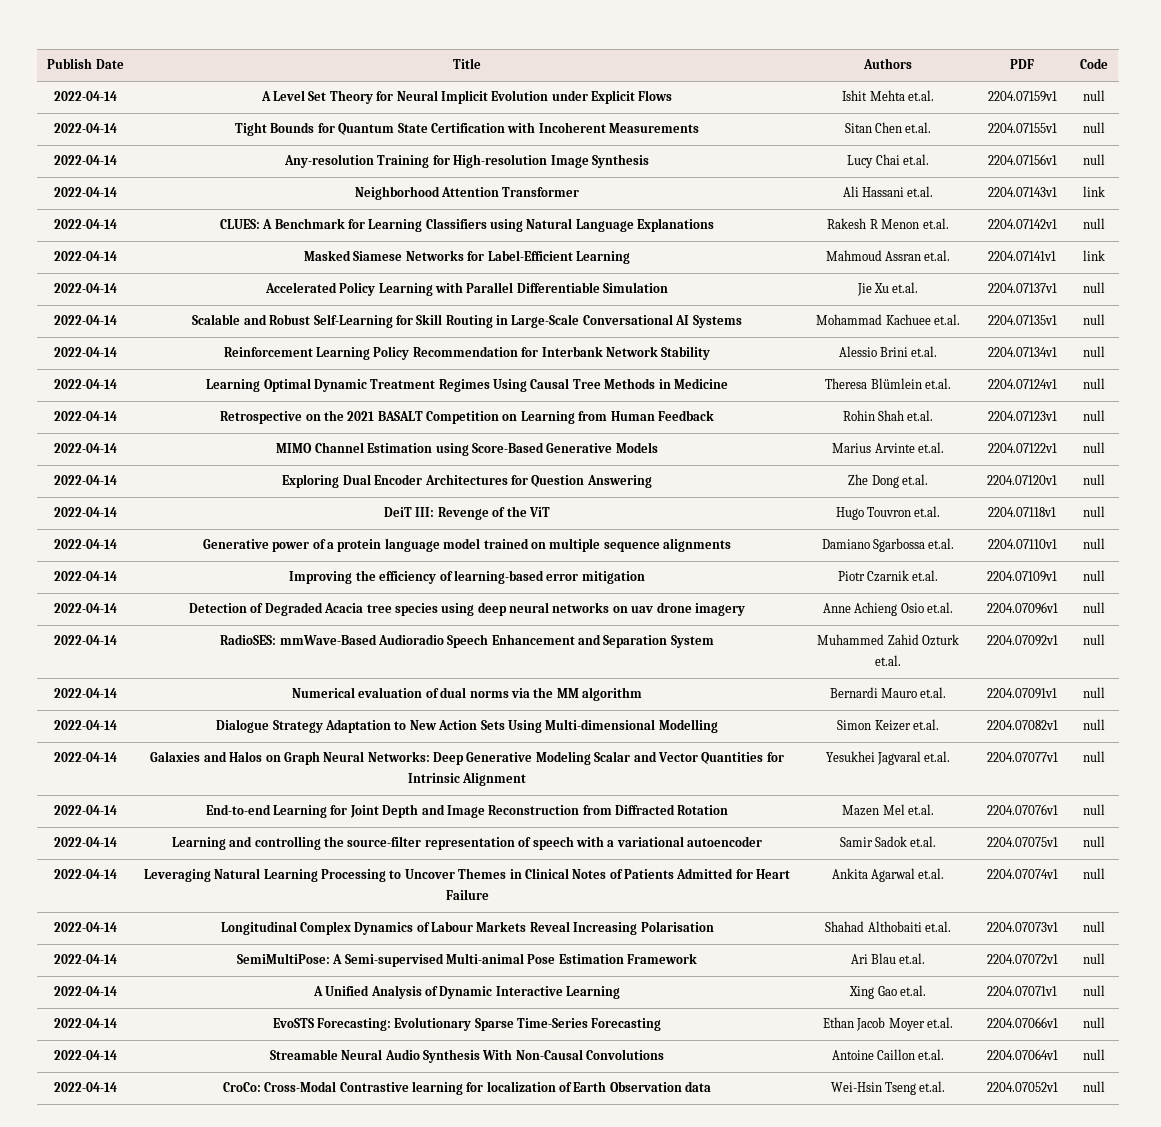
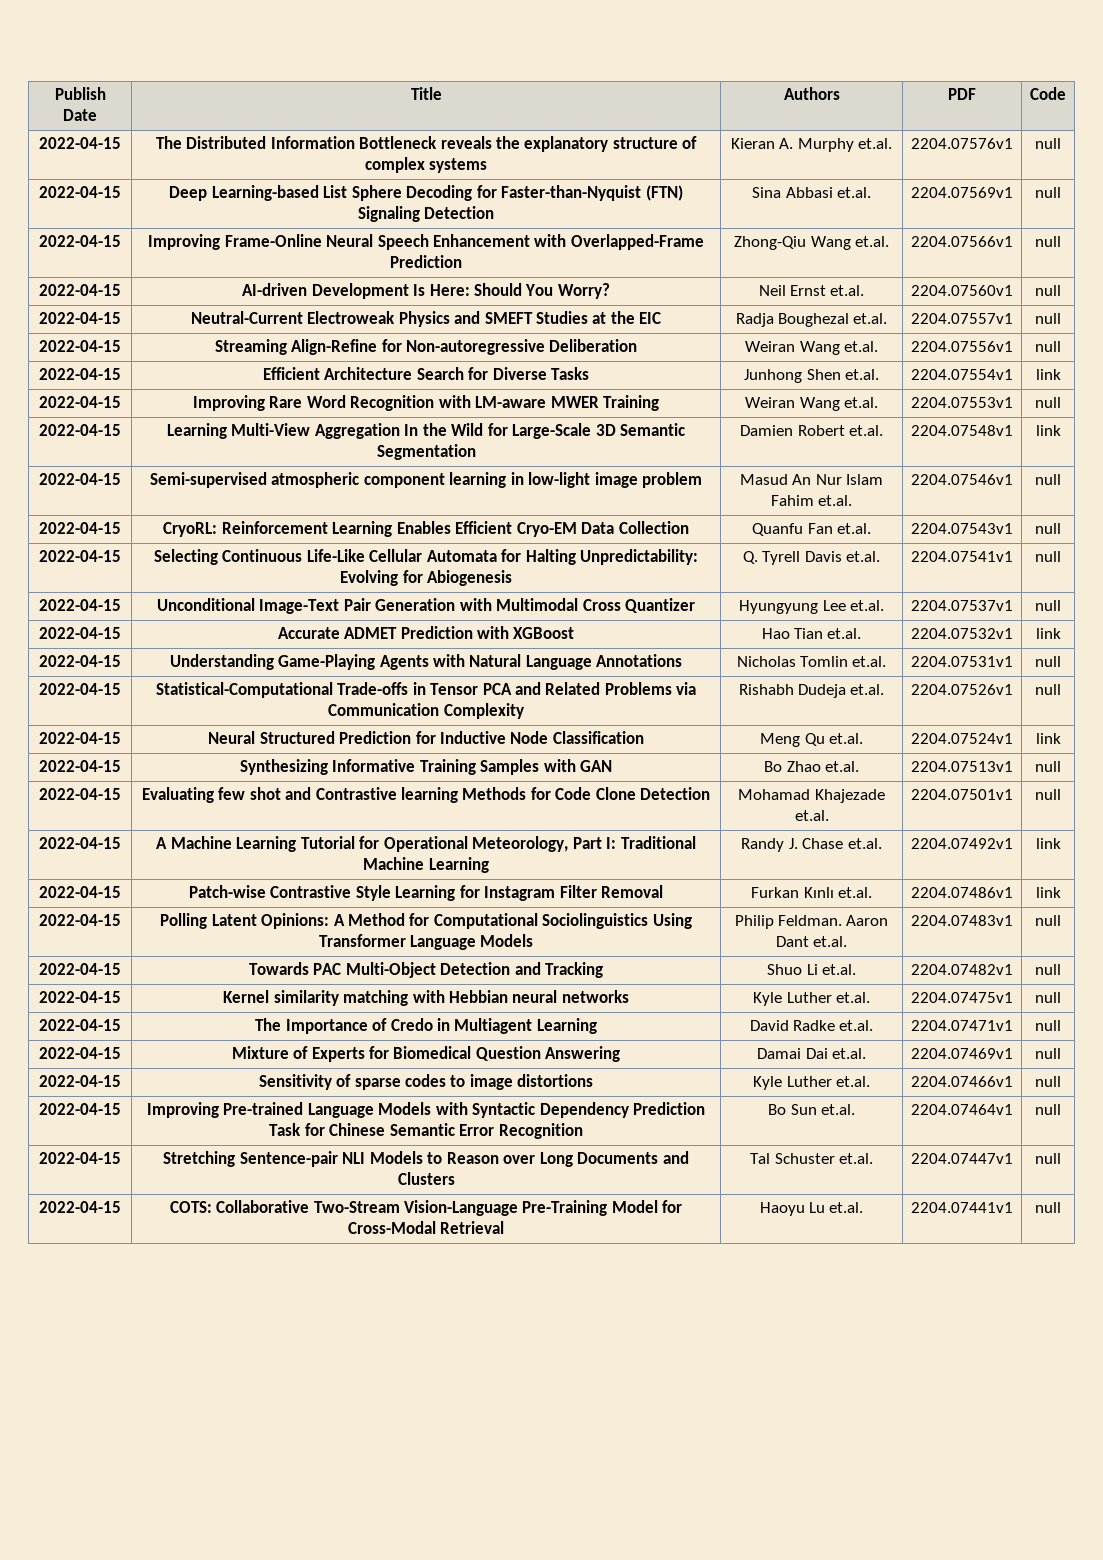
- 2022-04-14 | A Level Set Theory for Neural Implicit Evolution under Explicit Flows | Ishit Mehta et.al. | 2204.07159v1 | null
- 2022-04-14 | Tight Bounds for Quantum State Certification with Incoherent Measurements | Sitan Chen et.al. | 2204.07155v1 | null
- 2022-04-14 | Any-resolution Training for High-resolution Image Synthesis | Lucy Chai et.al. | 2204.07156v1 | null
- 2022-04-14 | Neighborhood Attention Transformer | Ali Hassani et.al. | 2204.07143v1 | link
- 2022-04-14 | CLUES: A Benchmark for Learning Classifiers using Natural Language Explanations | Rakesh R Menon et.al. | 2204.07142v1 | null
- 2022-04-14 | Masked Siamese Networks for Label-Efficient Learning | Mahmoud Assran et.al. | 2204.07141v1 | link
- 2022-04-14 | Accelerated Policy Learning with Parallel Differentiable Simulation | Jie Xu et.al. | 2204.07137v1 | null
- 2022-04-14 | Scalable and Robust Self-Learning for Skill Routing in Large-Scale Conversational AI Systems | Mohammad Kachuee et.al. | 2204.07135v1 | null
- 2022-04-14 | Reinforcement Learning Policy Recommendation for Interbank Network Stability | Alessio Brini et.al. | 2204.07134v1 | null
- 2022-04-14 | Learning Optimal Dynamic Treatment Regimes Using Causal Tree Methods in Medicine | Theresa Blümlein et.al. | 2204.07124v1 | null
- 2022-04-14 | Retrospective on the 2021 BASALT Competition on Learning from Human Feedback | Rohin Shah et.al. | 2204.07123v1 | null
- 2022-04-14 | MIMO Channel Estimation using Score-Based Generative Models | Marius Arvinte et.al. | 2204.07122v1 | null
- 2022-04-14 | Exploring Dual Encoder Architectures for Question Answering | Zhe Dong et.al. | 2204.07120v1 | null
- 2022-04-14 | DeiT III: Revenge of the ViT | Hugo Touvron et.al. | 2204.07118v1 | null
- 2022-04-14 | Generative power of a protein language model trained on multiple sequence alignments | Damiano Sgarbossa et.al. | 2204.07110v1 | null
- 2022-04-14 | Improving the efficiency of learning-based error mitigation | Piotr Czarnik et.al. | 2204.07109v1 | null
- 2022-04-14 | Detection of Degraded Acacia tree species using deep neural networks on uav drone imagery | Anne Achieng Osio et.al. | 2204.07096v1 | null
- 2022-04-14 | RadioSES: mmWave-Based Audioradio Speech Enhancement and Separation System | Muhammed Zahid Ozturk et.al. | 2204.07092v1 | null
- 2022-04-14 | Numerical evaluation of dual norms via the MM algorithm | Bernardi Mauro et.al. | 2204.07091v1 | null
- 2022-04-14 | Dialogue Strategy Adaptation to New Action Sets Using Multi-dimensional Modelling | Simon Keizer et.al. | 2204.07082v1 | null
- 2022-04-14 | Galaxies and Halos on Graph Neural Networks: Deep Generative Modeling Scalar and Vector Quantities for Intrinsic Alignment | Yesukhei Jagvaral et.al. | 2204.07077v1 | null
- 2022-04-14 | End-to-end Learning for Joint Depth and Image Reconstruction from Diffracted Rotation | Mazen Mel et.al. | 2204.07076v1 | null
- 2022-04-14 | Learning and controlling the source-filter representation of speech with a variational autoencoder | Samir Sadok et.al. | 2204.07075v1 | null
- 2022-04-14 | Leveraging Natural Learning Processing to Uncover Themes in Clinical Notes of Patients Admitted for Heart Failure | Ankita Agarwal et.al. | 2204.07074v1 | null
- 2022-04-14 | Longitudinal Complex Dynamics of Labour Markets Reveal Increasing Polarisation | Shahad Althobaiti et.al. | 2204.07073v1 | null
- 2022-04-14 | SemiMultiPose: A Semi-supervised Multi-animal Pose Estimation Framework | Ari Blau et.al. | 2204.07072v1 | null
- 2022-04-14 | A Unified Analysis of Dynamic Interactive Learning | Xing Gao et.al. | 2204.07071v1 | null
- 2022-04-14 | EvoSTS Forecasting: Evolutionary Sparse Time-Series Forecasting | Ethan Jacob Moyer et.al. | 2204.07066v1 | null
- 2022-04-14 | Streamable Neural Audio Synthesis With Non-Causal Convolutions | Antoine Caillon et.al. | 2204.07064v1 | null
- 2022-04-14 | CroCo: Cross-Modal Contrastive learning for localization of Earth Observation data | Wei-Hsin Tseng et.al. | 2204.07052v1 | null
+ 2022-04-15 | The Distributed Information Bottleneck reveals the explanatory structure of complex systems | Kieran A. Murphy et.al. | 2204.07576v1 | null
+ 2022-04-15 | Deep Learning-based List Sphere Decoding for Faster-than-Nyquist (FTN) Signaling Detection | Sina Abbasi et.al. | 2204.07569v1 | null
+ 2022-04-15 | Improving Frame-Online Neural Speech Enhancement with Overlapped-Frame Prediction | Zhong-Qiu Wang et.al. | 2204.07566v1 | null
+ 2022-04-15 | AI-driven Development Is Here: Should You Worry? | Neil Ernst et.al. | 2204.07560v1 | null
+ 2022-04-15 | Neutral-Current Electroweak Physics and SMEFT Studies at the EIC | Radja Boughezal et.al. | 2204.07557v1 | null
+ 2022-04-15 | Streaming Align-Refine for Non-autoregressive Deliberation | Weiran Wang et.al. | 2204.07556v1 | null
+ 2022-04-15 | Efficient Architecture Search for Diverse Tasks | Junhong Shen et.al. | 2204.07554v1 | link
+ 2022-04-15 | Improving Rare Word Recognition with LM-aware MWER Training | Weiran Wang et.al. | 2204.07553v1 | null
+ 2022-04-15 | Learning Multi-View Aggregation In the Wild for Large-Scale 3D Semantic Segmentation | Damien Robert et.al. | 2204.07548v1 | link
+ 2022-04-15 | Semi-supervised atmospheric component learning in low-light image problem | Masud An Nur Islam Fahim et.al. | 2204.07546v1 | null
+ 2022-04-15 | CryoRL: Reinforcement Learning Enables Efficient Cryo-EM Data Collection | Quanfu Fan et.al. | 2204.07543v1 | null
+ 2022-04-15 | Selecting Continuous Life-Like Cellular Automata for Halting Unpredictability: Evolving for Abiogenesis | Q. Tyrell Davis et.al. | 2204.07541v1 | null
+ 2022-04-15 | Unconditional Image-Text Pair Generation with Multimodal Cross Quantizer | Hyungyung Lee et.al. | 2204.07537v1 | null
+ 2022-04-15 | Accurate ADMET Prediction with XGBoost | Hao Tian et.al. | 2204.07532v1 | link
+ 2022-04-15 | Understanding Game-Playing Agents with Natural Language Annotations | Nicholas Tomlin et.al. | 2204.07531v1 | null
+ 2022-04-15 | Statistical-Computational Trade-offs in Tensor PCA and Related Problems via Communication Complexity | Rishabh Dudeja et.al. | 2204.07526v1 | null
+ 2022-04-15 | Neural Structured Prediction for Inductive Node Classification | Meng Qu et.al. | 2204.07524v1 | link
+ 2022-04-15 | Synthesizing Informative Training Samples with GAN | Bo Zhao et.al. | 2204.07513v1 | null
+ 2022-04-15 | Evaluating few shot and Contrastive learning Methods for Code Clone Detection | Mohamad Khajezade et.al. | 2204.07501v1 | null
+ 2022-04-15 | A Machine Learning Tutorial for Operational Meteorology, Part I: Traditional Machine Learning | Randy J. Chase et.al. | 2204.07492v1 | link
+ 2022-04-15 | Patch-wise Contrastive Style Learning for Instagram Filter Removal | Furkan Kınlı et.al. | 2204.07486v1 | link
+ 2022-04-15 | Polling Latent Opinions: A Method for Computational Sociolinguistics Using Transformer Language Models | Philip Feldman. Aaron Dant et.al. | 2204.07483v1 | null
+ 2022-04-15 | Towards PAC Multi-Object Detection and Tracking | Shuo Li et.al. | 2204.07482v1 | null
+ 2022-04-15 | Kernel similarity matching with Hebbian neural networks | Kyle Luther et.al. | 2204.07475v1 | null
+ 2022-04-15 | The Importance of Credo in Multiagent Learning | David Radke et.al. | 2204.07471v1 | null
+ 2022-04-15 | Mixture of Experts for Biomedical Question Answering | Damai Dai et.al. | 2204.07469v1 | null
+ 2022-04-15 | Sensitivity of sparse codes to image distortions | Kyle Luther et.al. | 2204.07466v1 | null
+ 2022-04-15 | Improving Pre-trained Language Models with Syntactic Dependency Prediction Task for Chinese Semantic Error Recognition | Bo Sun et.al. | 2204.07464v1 | null
+ 2022-04-15 | Stretching Sentence-pair NLI Models to Reason over Long Documents and Clusters | Tal Schuster et.al. | 2204.07447v1 | null
+ 2022-04-15 | COTS: Collaborative Two-Stream Vision-Language Pre-Training Model for Cross-Modal Retrieval | Haoyu Lu et.al. | 2204.07441v1 | null

